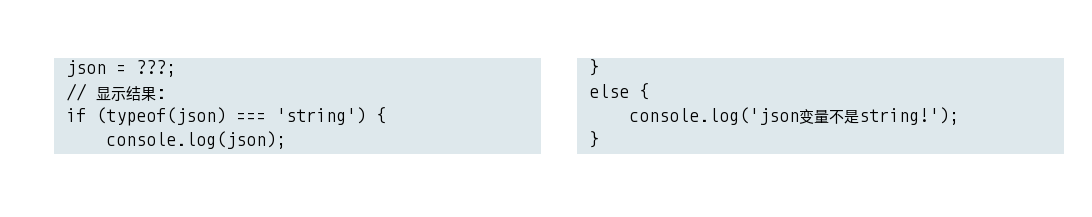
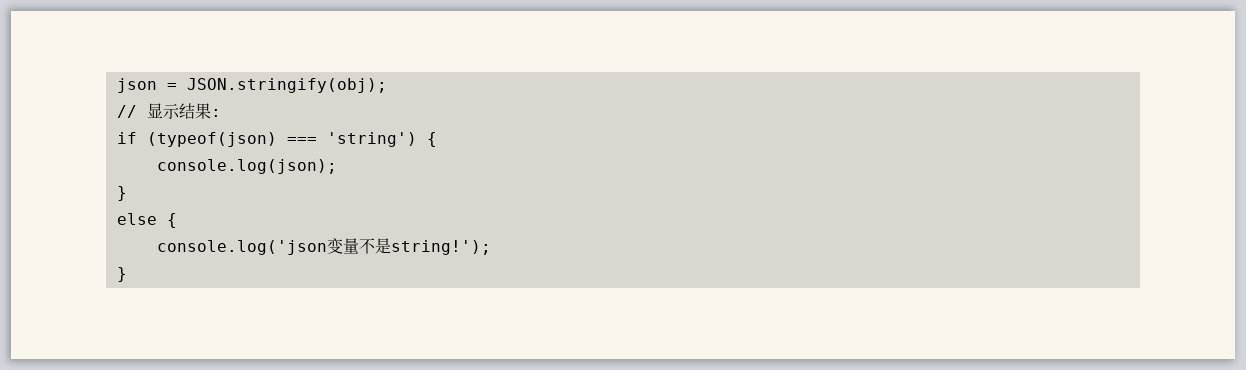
- json = ???;
+ json = JSON.stringify(obj);

